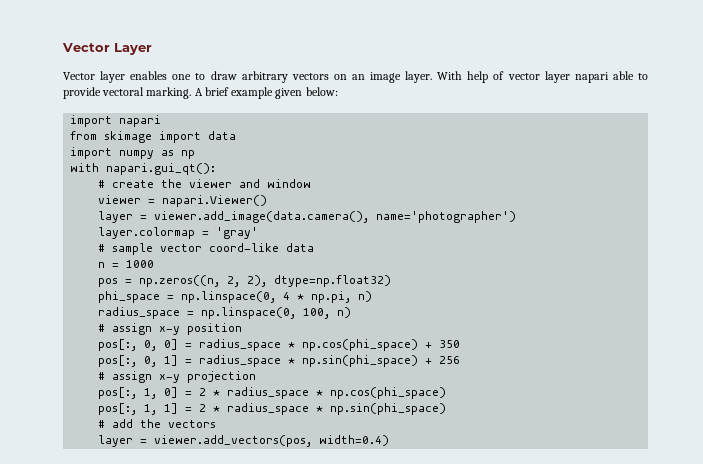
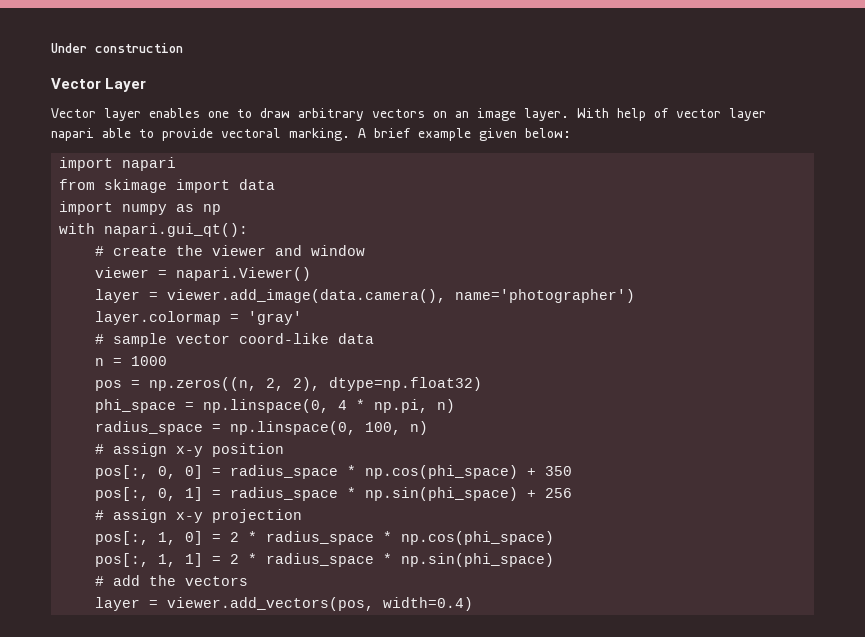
+ Under construction

